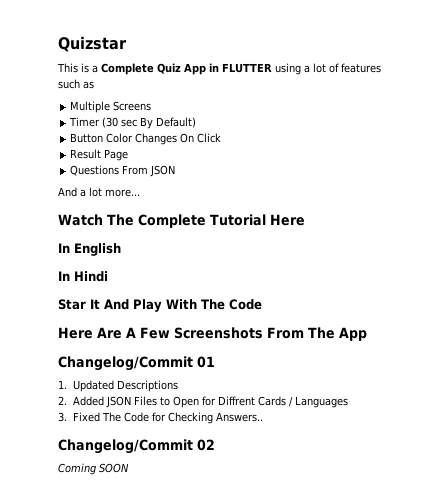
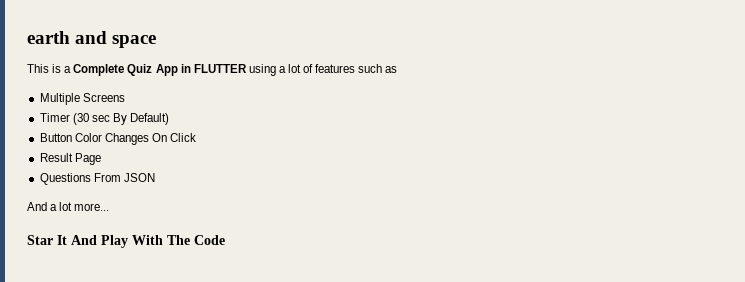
- Quizstar
+ earth and space
- Watch The Complete Tutorial Here
- In English
- In Hindi
- Here Are A Few Screenshots From The App
- Changelog/Commit 01
- 1. Updated Descriptions
- 2. Added JSON Files to Open for Diffrent Cards / Languages
- 3. Fixed The Code for Checking Answers..
- Changelog/Commit 02
- Coming SOON

